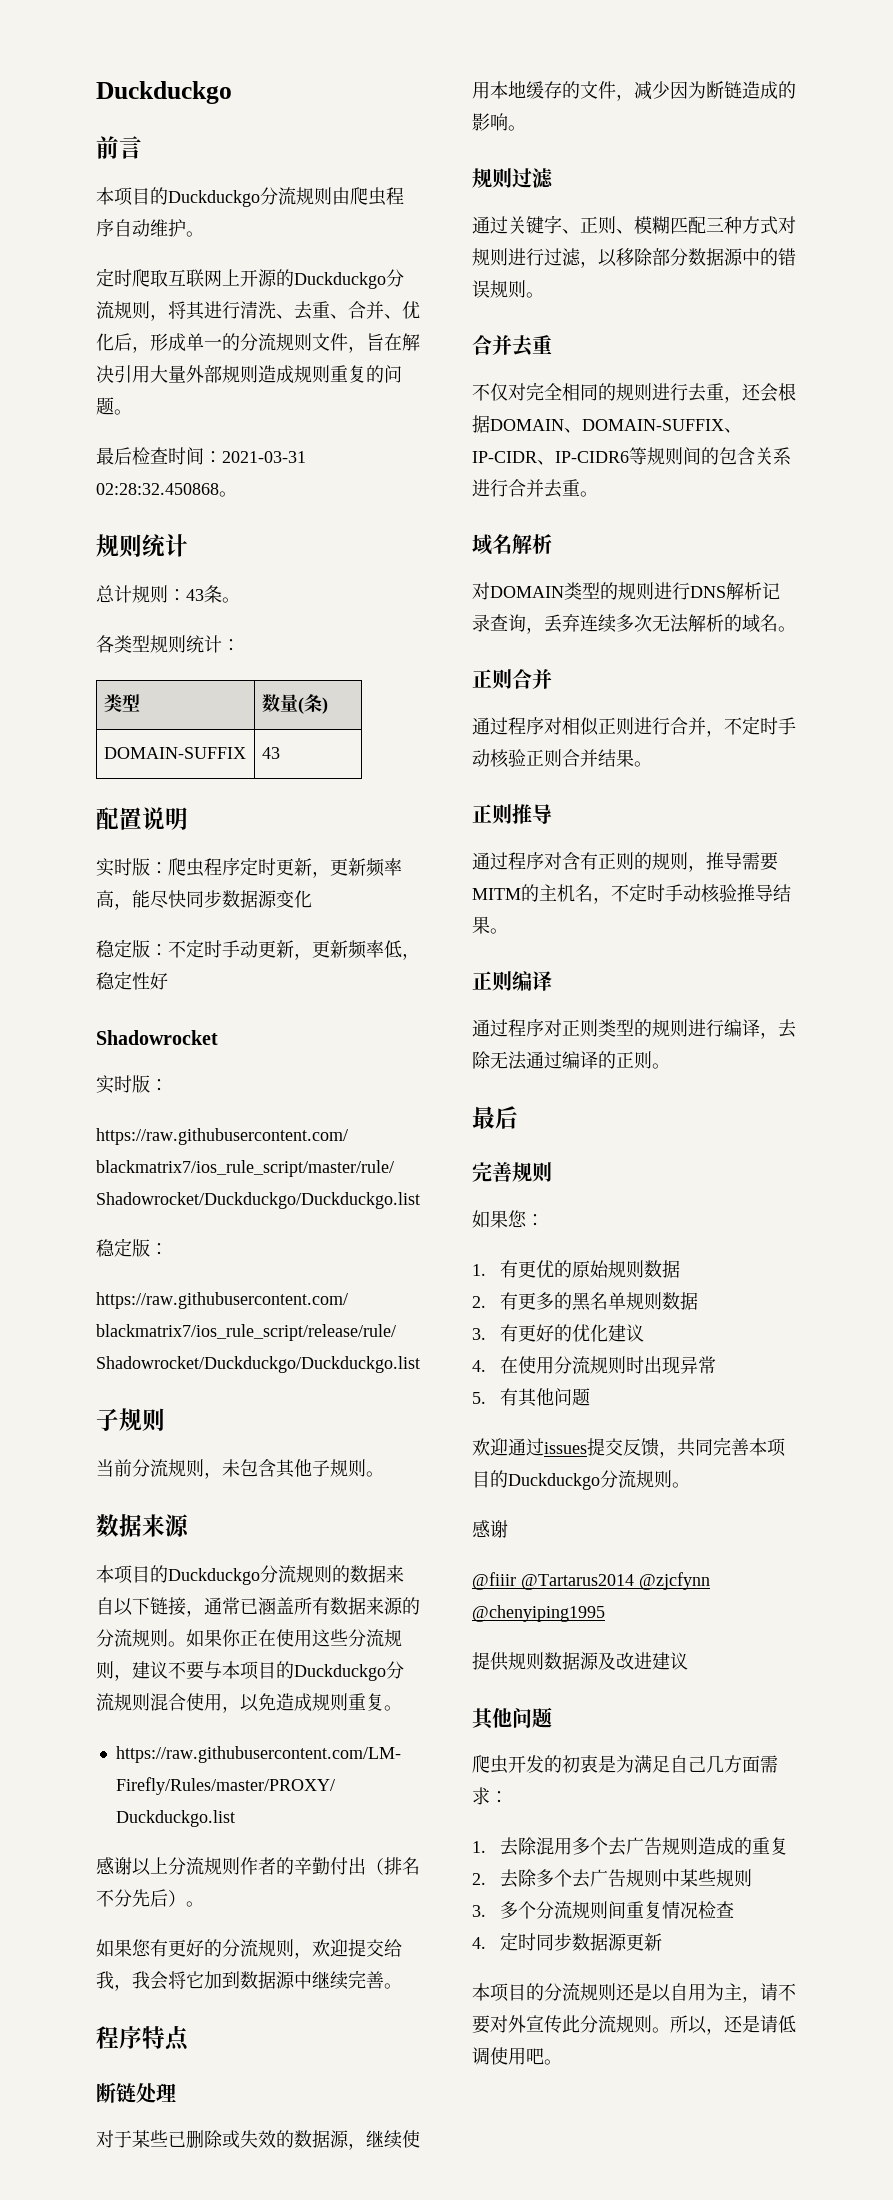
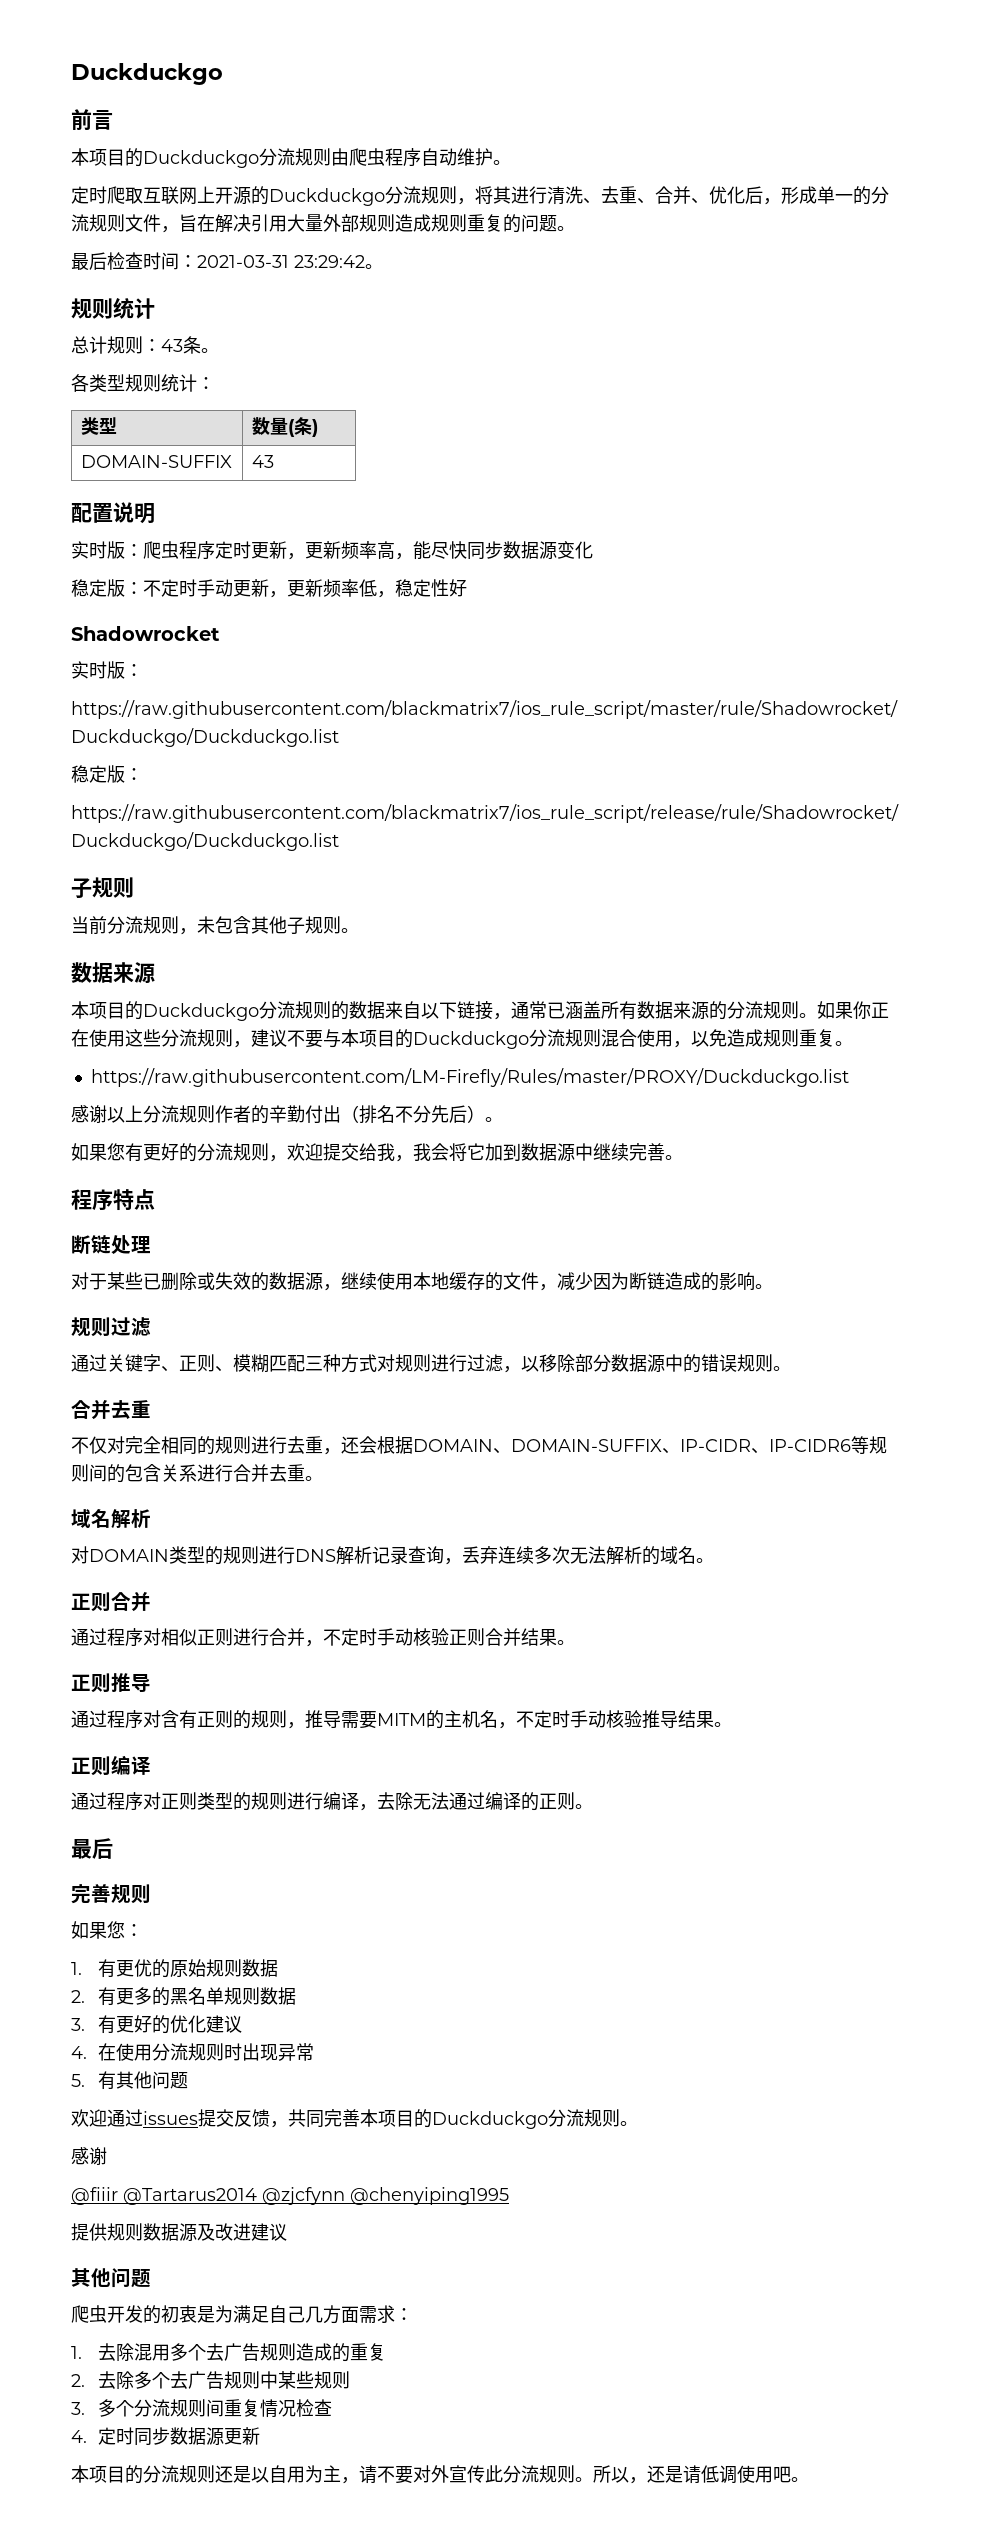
- 最后检查时间：2021-03-31 02:28:32.450868。
+ 最后检查时间：2021-03-31 23:29:42。

